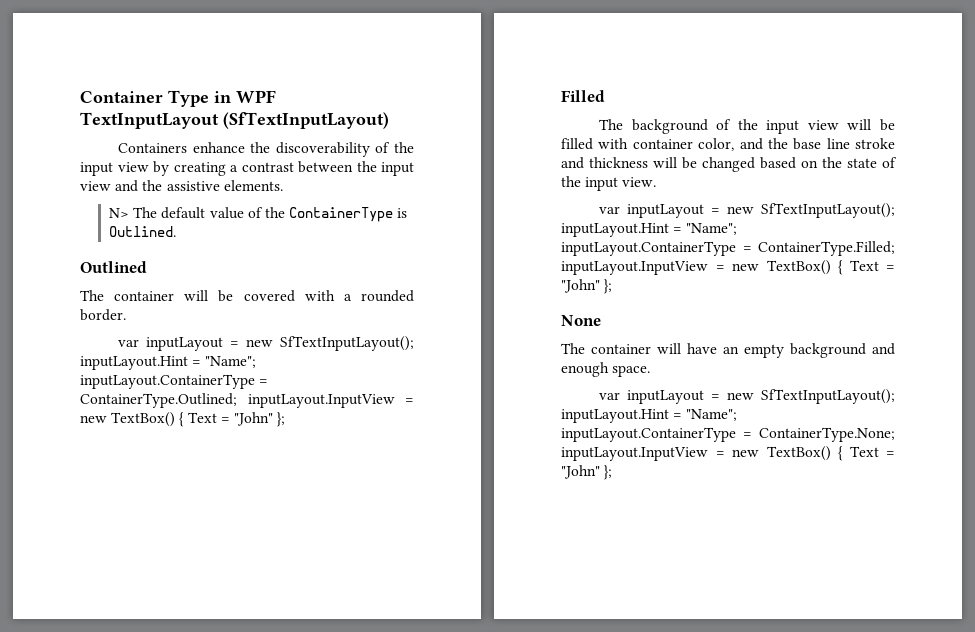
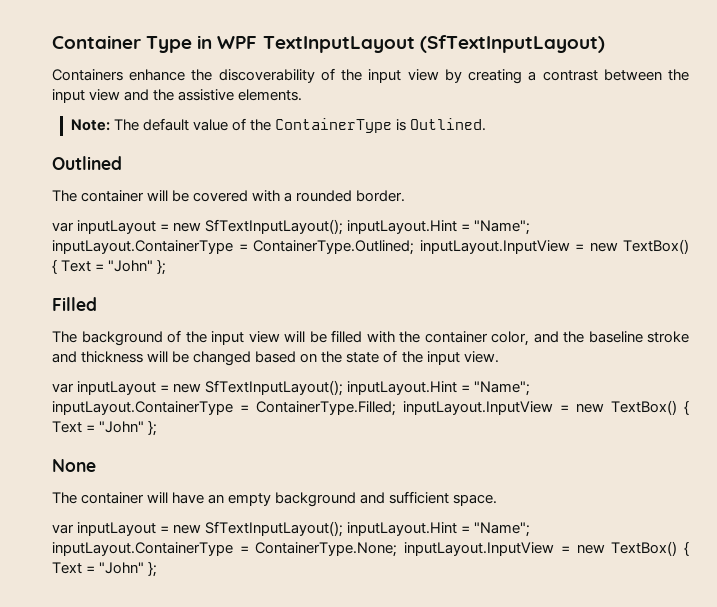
- N> The default value of the ContainerType is Outlined.
+ Note: The default value of the ContainerType is Outlined.
- The background of the input view will be filled with container color, and the base line stroke and thickness will be changed based on the state of the input view.
+ The background of the input view will be filled with the container color, and the baseline stroke and thickness will be changed based on the state of the input view.
- The container will have an empty background and enough space.
+ The container will have an empty background and sufficient space.

